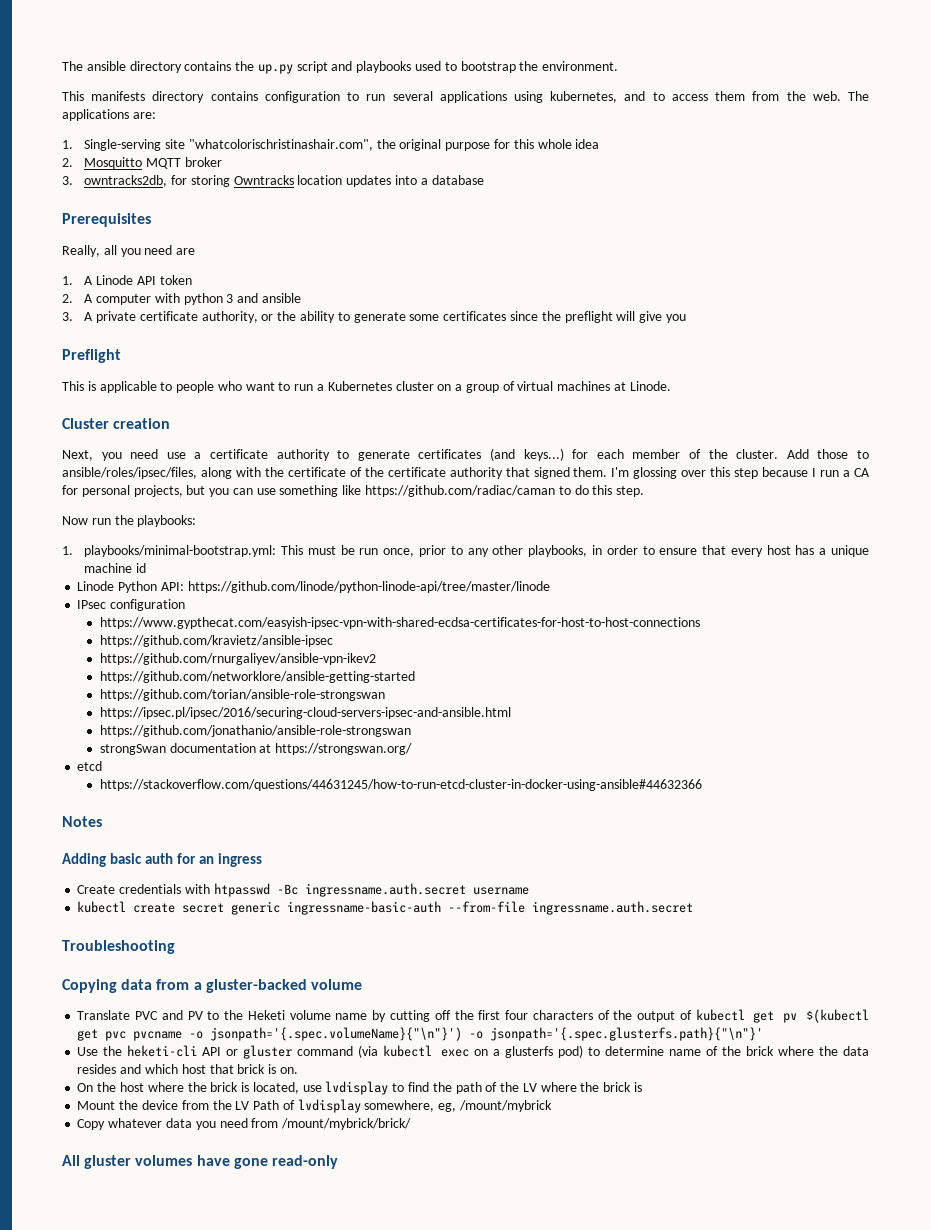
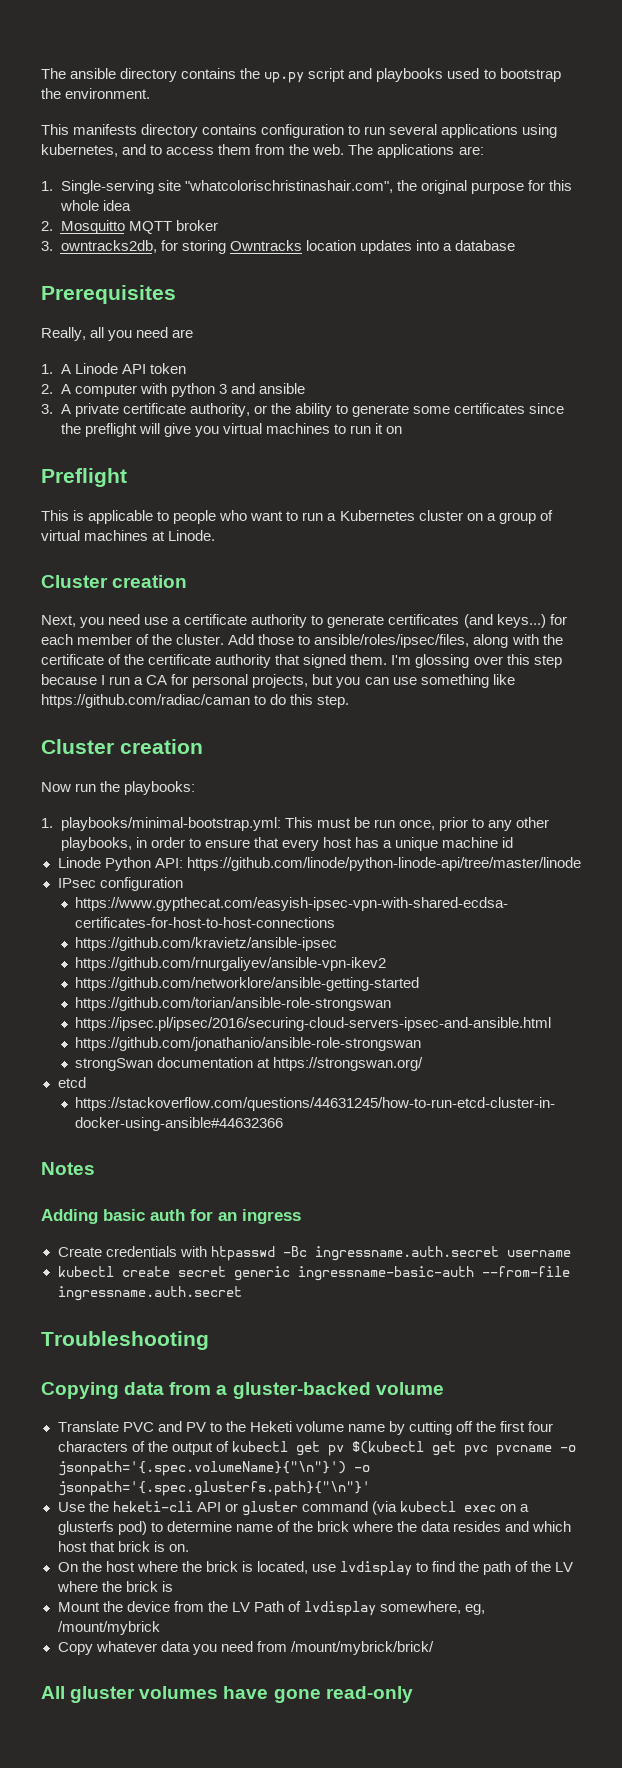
- 3. A private certificate authority, or the ability to generate some certificates since the preflight will give you
+ 3. A private certificate authority, or the ability to generate some certificates since the preflight will give you virtual machines to run it on
  I'm glossing over this step because I run a CA for personal projects, but you can use something like https://github.com/radiac/caman to do this step.
+ Cluster creation

